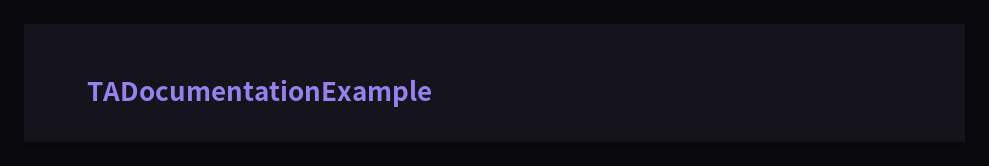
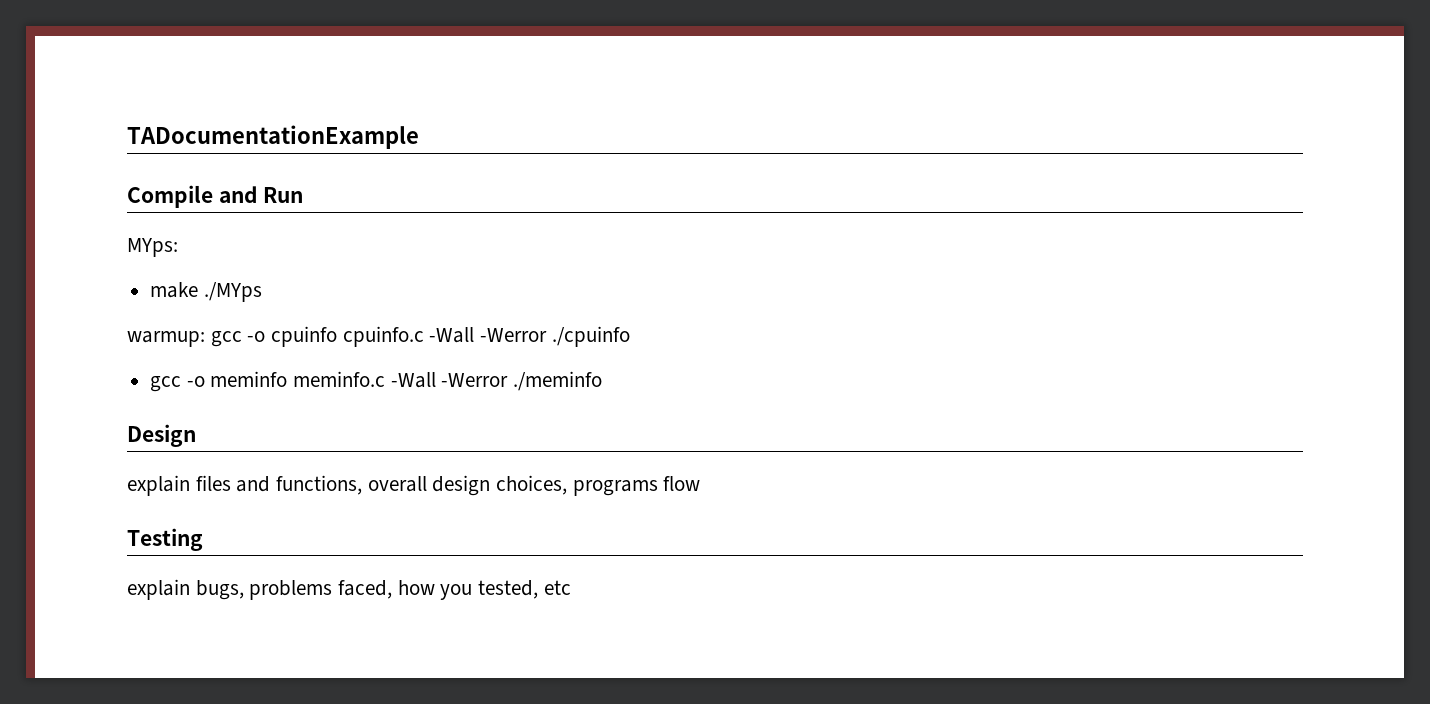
+ Compile and Run
+ MYps:
+ make ./MYps
+ warmup: gcc -o cpuinfo cpuinfo.c -Wall -Werror ./cpuinfo
+ gcc -o meminfo meminfo.c -Wall -Werror ./meminfo
+ Design
+ explain files and functions, overall design choices, programs flow
+ Testing
+ explain bugs, problems faced, how you tested, etc

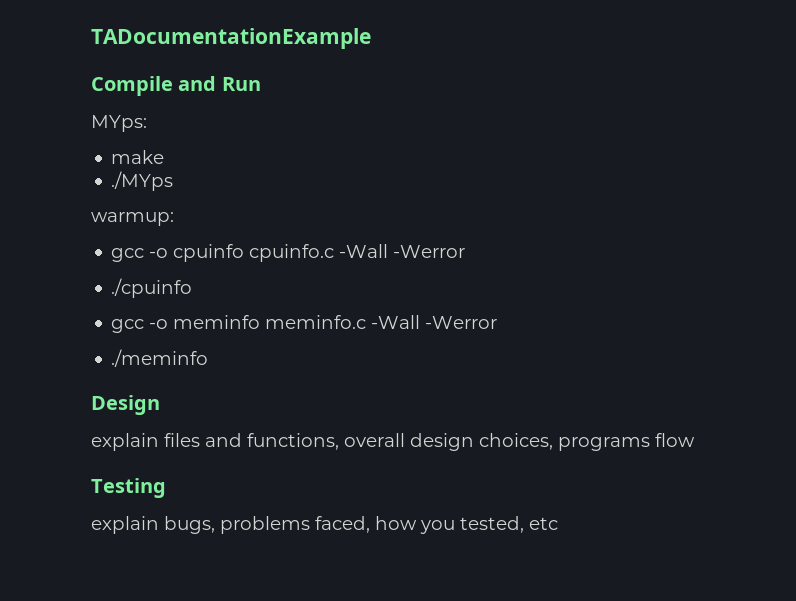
- make ./MYps
+ make
+ ./MYps
- warmup: gcc -o cpuinfo cpuinfo.c -Wall -Werror ./cpuinfo
+ warmup:
+ gcc -o cpuinfo cpuinfo.c -Wall -Werror
+ ./cpuinfo
- gcc -o meminfo meminfo.c -Wall -Werror ./meminfo
+ gcc -o meminfo meminfo.c -Wall -Werror
+ ./meminfo

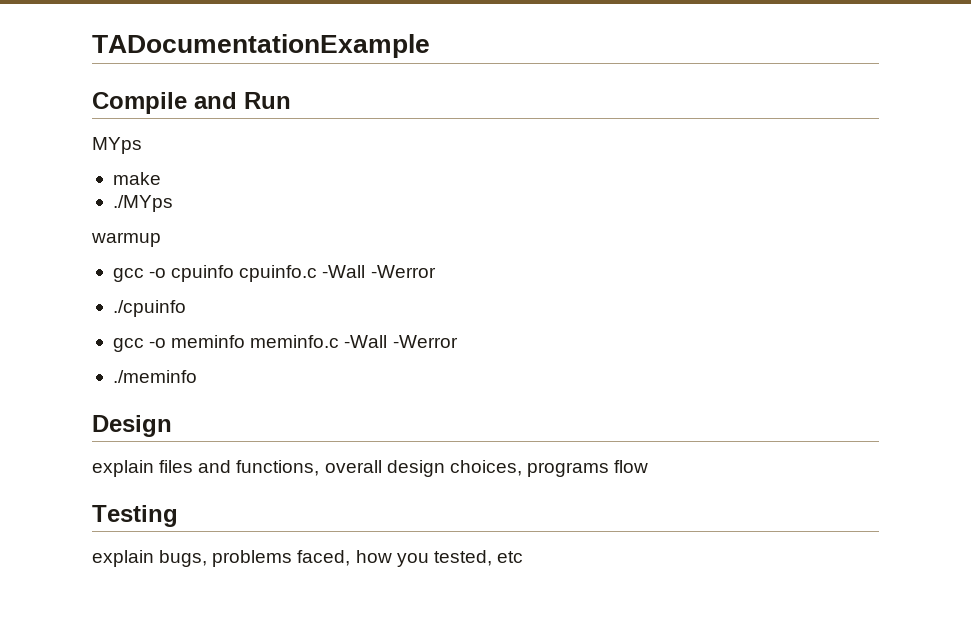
- MYps:
+ MYps
- warmup:
+ warmup

